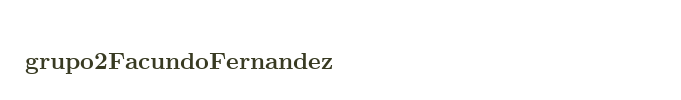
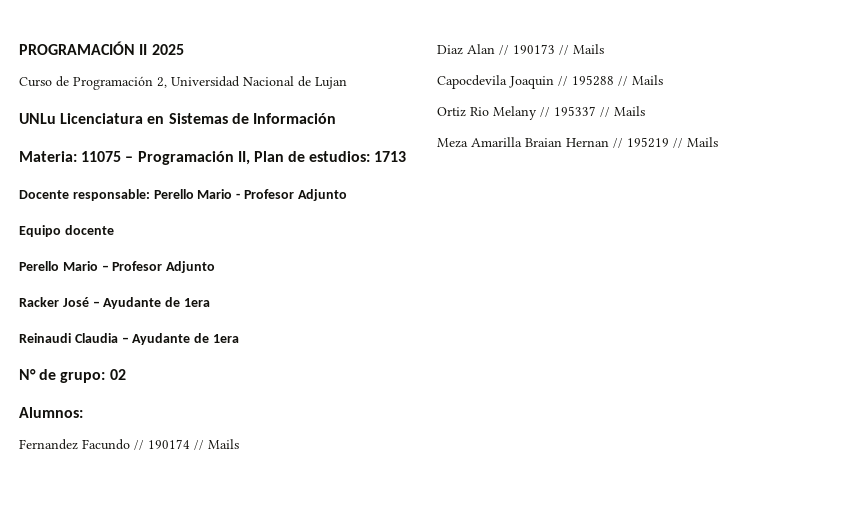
- grupo2FacundoFernandez
+ PROGRAMACIÓN II 2025
+ Curso de Programación 2, Universidad Nacional de Lujan
+ UNLu Licenciatura en Sistemas de Información
+ Materia: 11075 – Programación II, Plan de estudios: 1713
+ Docente responsable: Perello Mario - Profesor Adjunto
+ Equipo docente
+ Perello Mario – Profesor Adjunto
+ Racker José – Ayudante de 1era
+ Reinaudi Claudia – Ayudante de 1era
+ N° de grupo: 02
+ Alumnos:
+ Fernandez Facundo // 190174 // Mails
+ Diaz Alan // 190173 // Mails
+ Capocdevila Joaquin // 195288 // Mails
+ Ortiz Rio Melany // 195337 // Mails
+ Meza Amarilla Braian Hernan // 195219 // Mails

